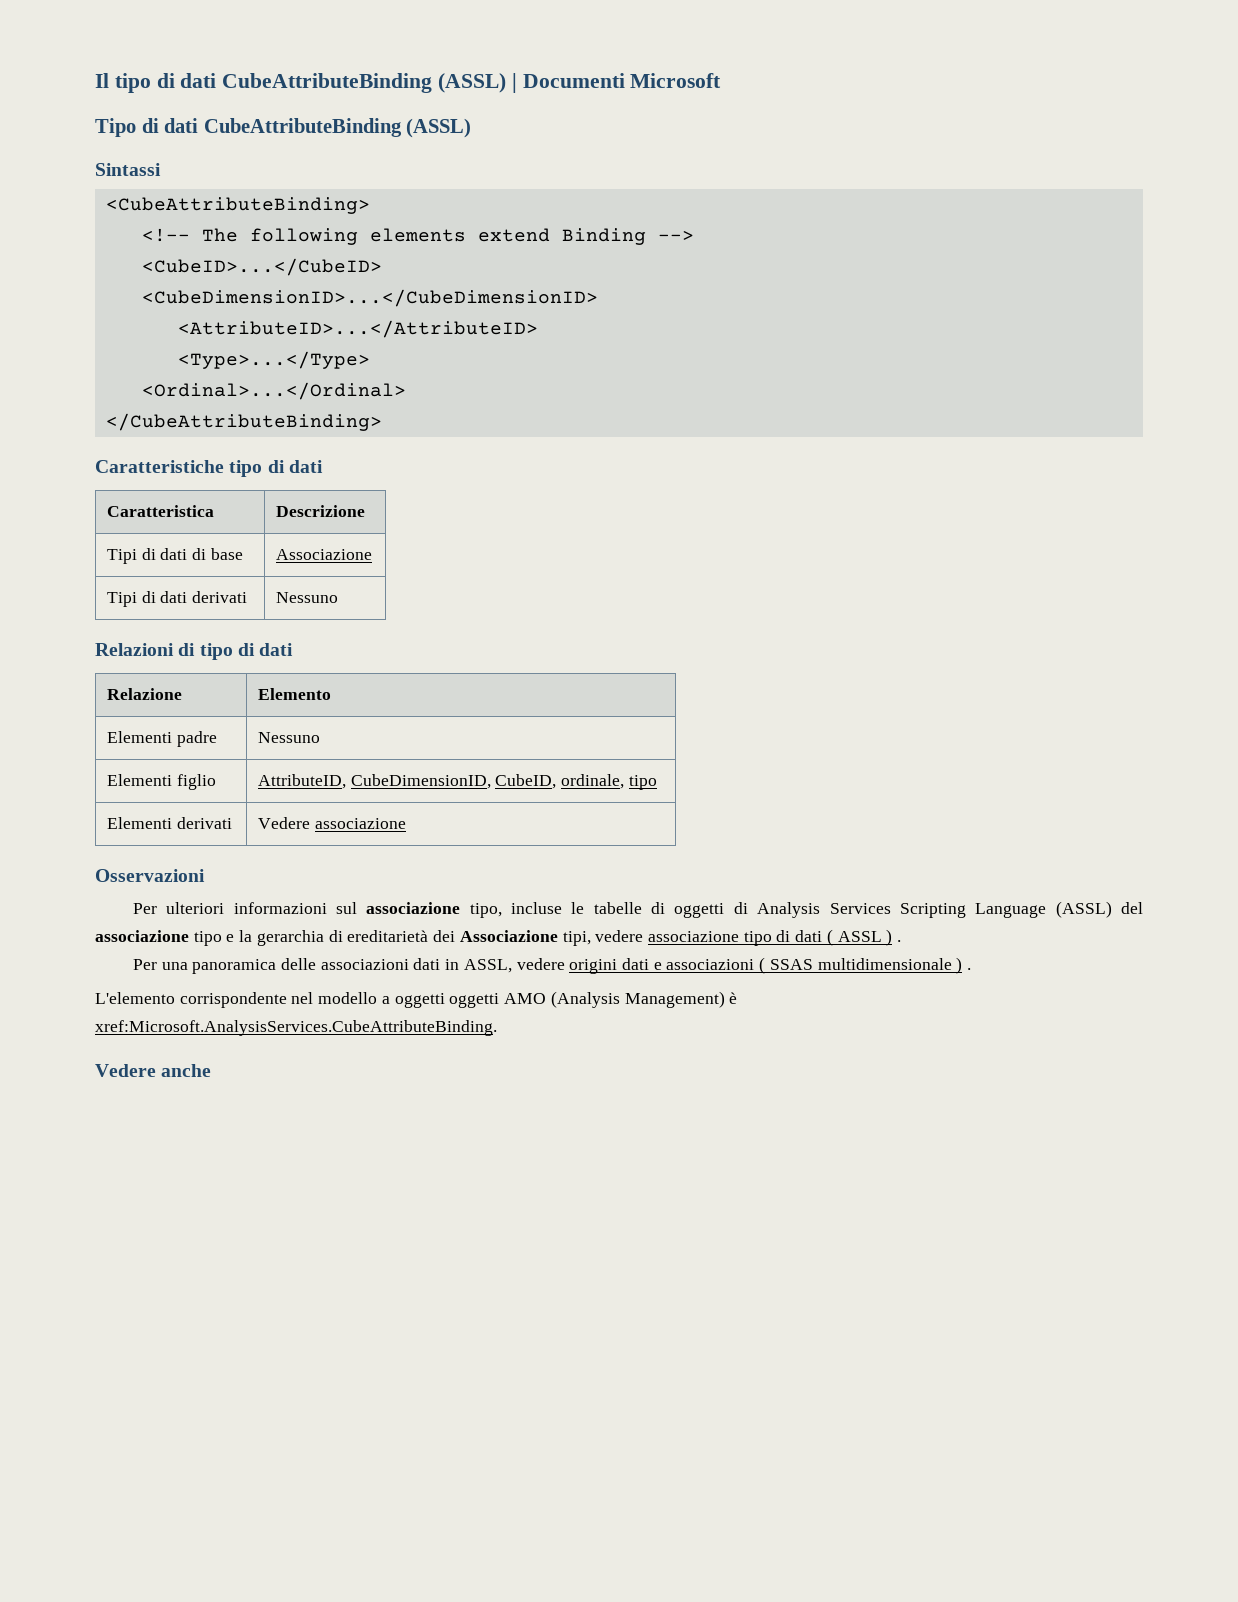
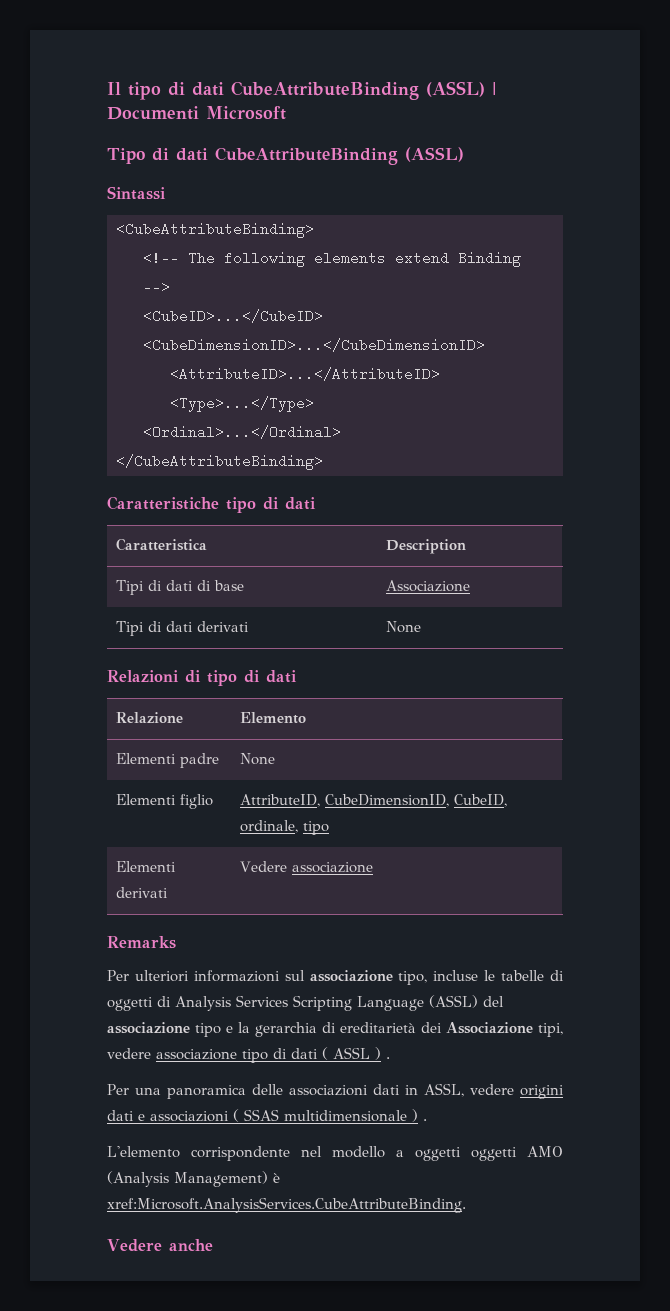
- Caratteristica | Descrizione
+ Caratteristica | Description
- Tipi di dati derivati | Nessuno
+ Tipi di dati derivati | None
- Elementi padre | Nessuno
+ Elementi padre | None
- Osservazioni
+ Remarks

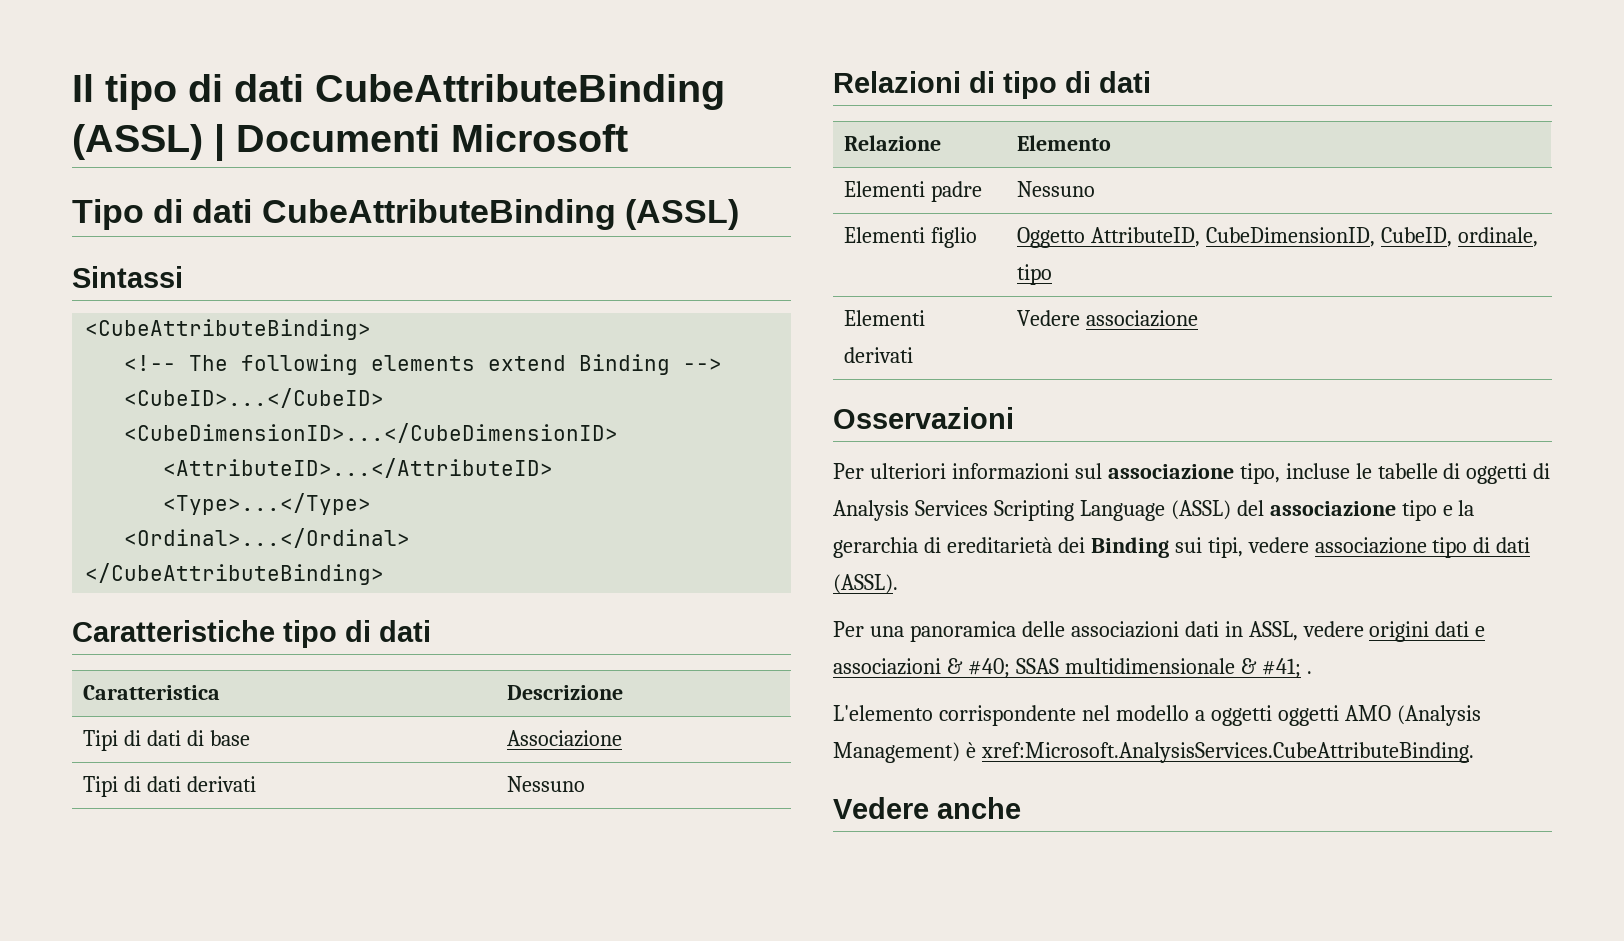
- Caratteristica | Description
+ Caratteristica | Descrizione
- Tipi di dati derivati | None
+ Tipi di dati derivati | Nessuno
- Elementi padre | None
+ Elementi padre | Nessuno
- Elementi figlio | AttributeID, CubeDimensionID, CubeID, ordinale, tipo
+ Elementi figlio | Oggetto AttributeID, CubeDimensionID, CubeID, ordinale, tipo
- Remarks
+ Osservazioni
- Per ulteriori informazioni sul associazione tipo, incluse le tabelle di oggetti di Analysis Services Scripting Language (ASSL) del associazione tipo e la gerarchia di ereditarietà dei Associazione tipi, vedere associazione tipo di dati ( ASSL ) .
+ Per ulteriori informazioni sul associazione tipo, incluse le tabelle di oggetti di Analysis Services Scripting Language (ASSL) del associazione tipo e la gerarchia di ereditarietà dei Binding sui tipi, vedere associazione tipo di dati (ASSL).
- Per una panoramica delle associazioni dati in ASSL, vedere origini dati e associazioni ( SSAS multidimensionale ) .
+ Per una panoramica delle associazioni dati in ASSL, vedere origini dati e associazioni & #40; SSAS multidimensionale & #41; .

